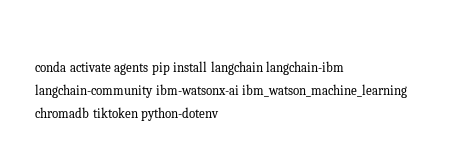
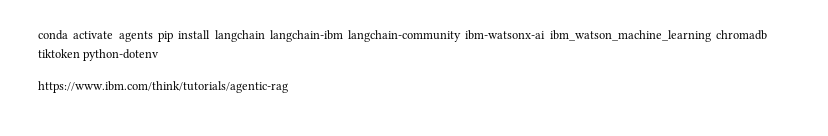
+ https://www.ibm.com/think/tutorials/agentic-rag

